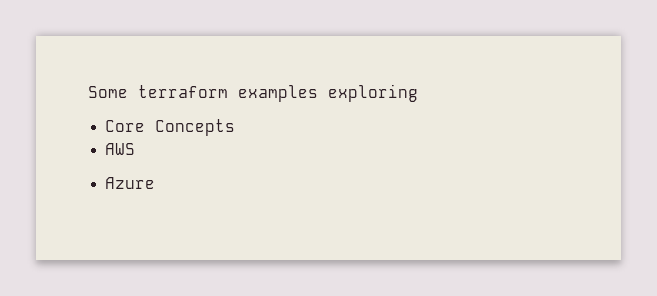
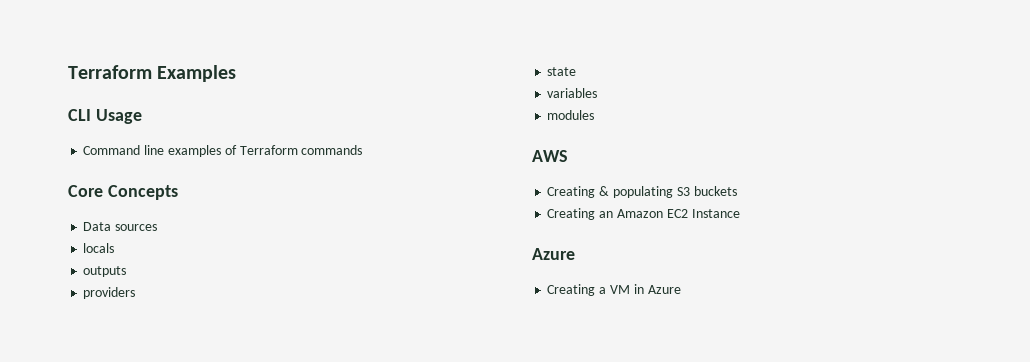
- Some terraform examples exploring
+ Terraform Examples
+ CLI Usage
+ Command line examples of Terraform commands
  Core Concepts
+ Data sources
+ locals
+ outputs
+ providers
+ state
+ variables
+ modules
  AWS
+ Creating & populating S3 buckets
+ Creating an Amazon EC2 Instance
  Azure
+ Creating a VM in Azure

